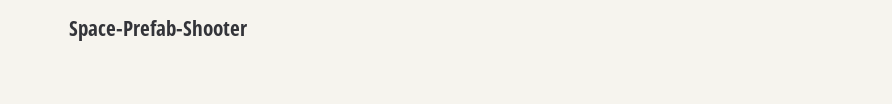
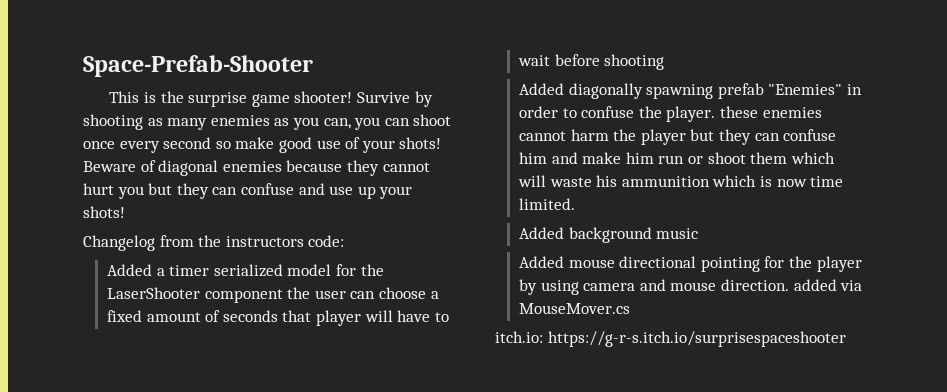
+ This is the surprise game shooter! Survive by shooting as many enemies as you can, you can shoot once every second so make good use of your shots! Beware of diagonal enemies because they cannot hurt you but they can confuse and use up your shots!
+ Changelog from the instructors code:
+ Added a timer serialized model for the LaserShooter component the user can choose a fixed amount of seconds that player will have to wait before shooting
+ Added diagonally spawning prefab "Enemies" in order to confuse the player. these enemies cannot harm the player but they can confuse him and make him run or shoot them which will waste his ammunition which is now time limited.
+ Added background music
+ Added mouse directional pointing for the player by using camera and mouse direction. added via MouseMover.cs
+ itch.io: https://g-r-s.itch.io/surprisespaceshooter

